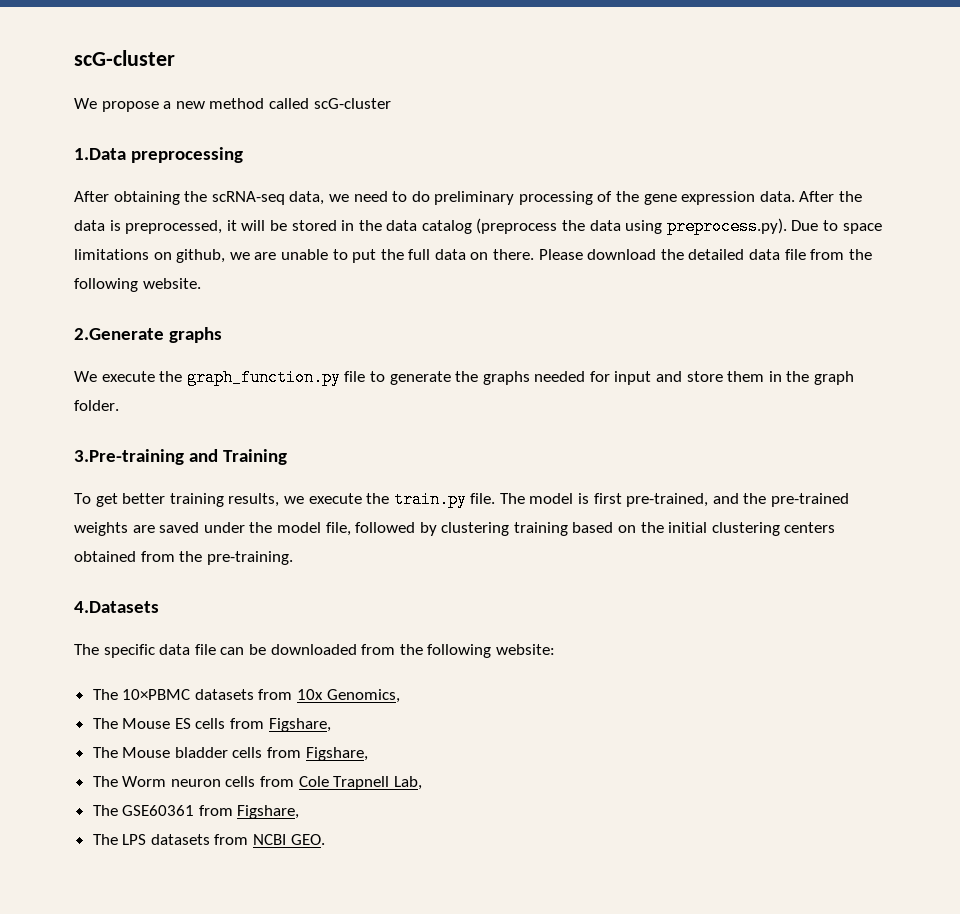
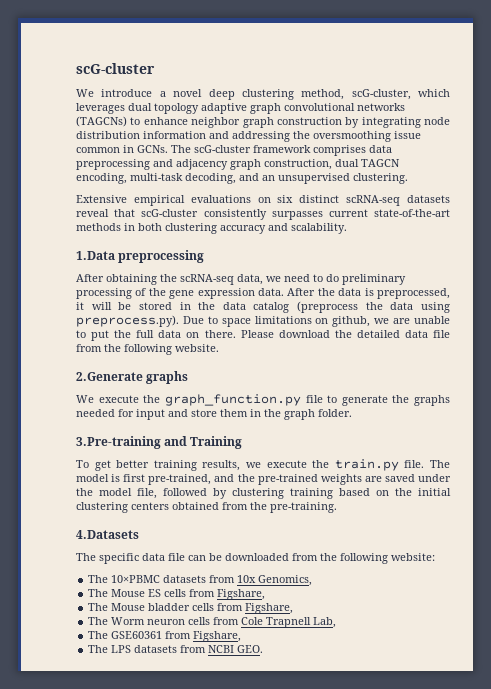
- We propose a new method called scG-cluster
+ We introduce a novel deep clustering method, scG-cluster, which leverages dual topology adaptive graph convolutional networks (TAGCNs) to enhance neighbor graph construction by integrating node distribution information and addressing the oversmoothing issue common in GCNs. The scG-cluster framework comprises data preprocessing and adjacency graph construction, dual TAGCN encoding, multi-task decoding, and an unsupervised clustering.
+ Extensive empirical evaluations on six distinct scRNA-seq datasets reveal that scG-cluster consistently surpasses current state-of-the-art methods in both clustering accuracy and scalability.

